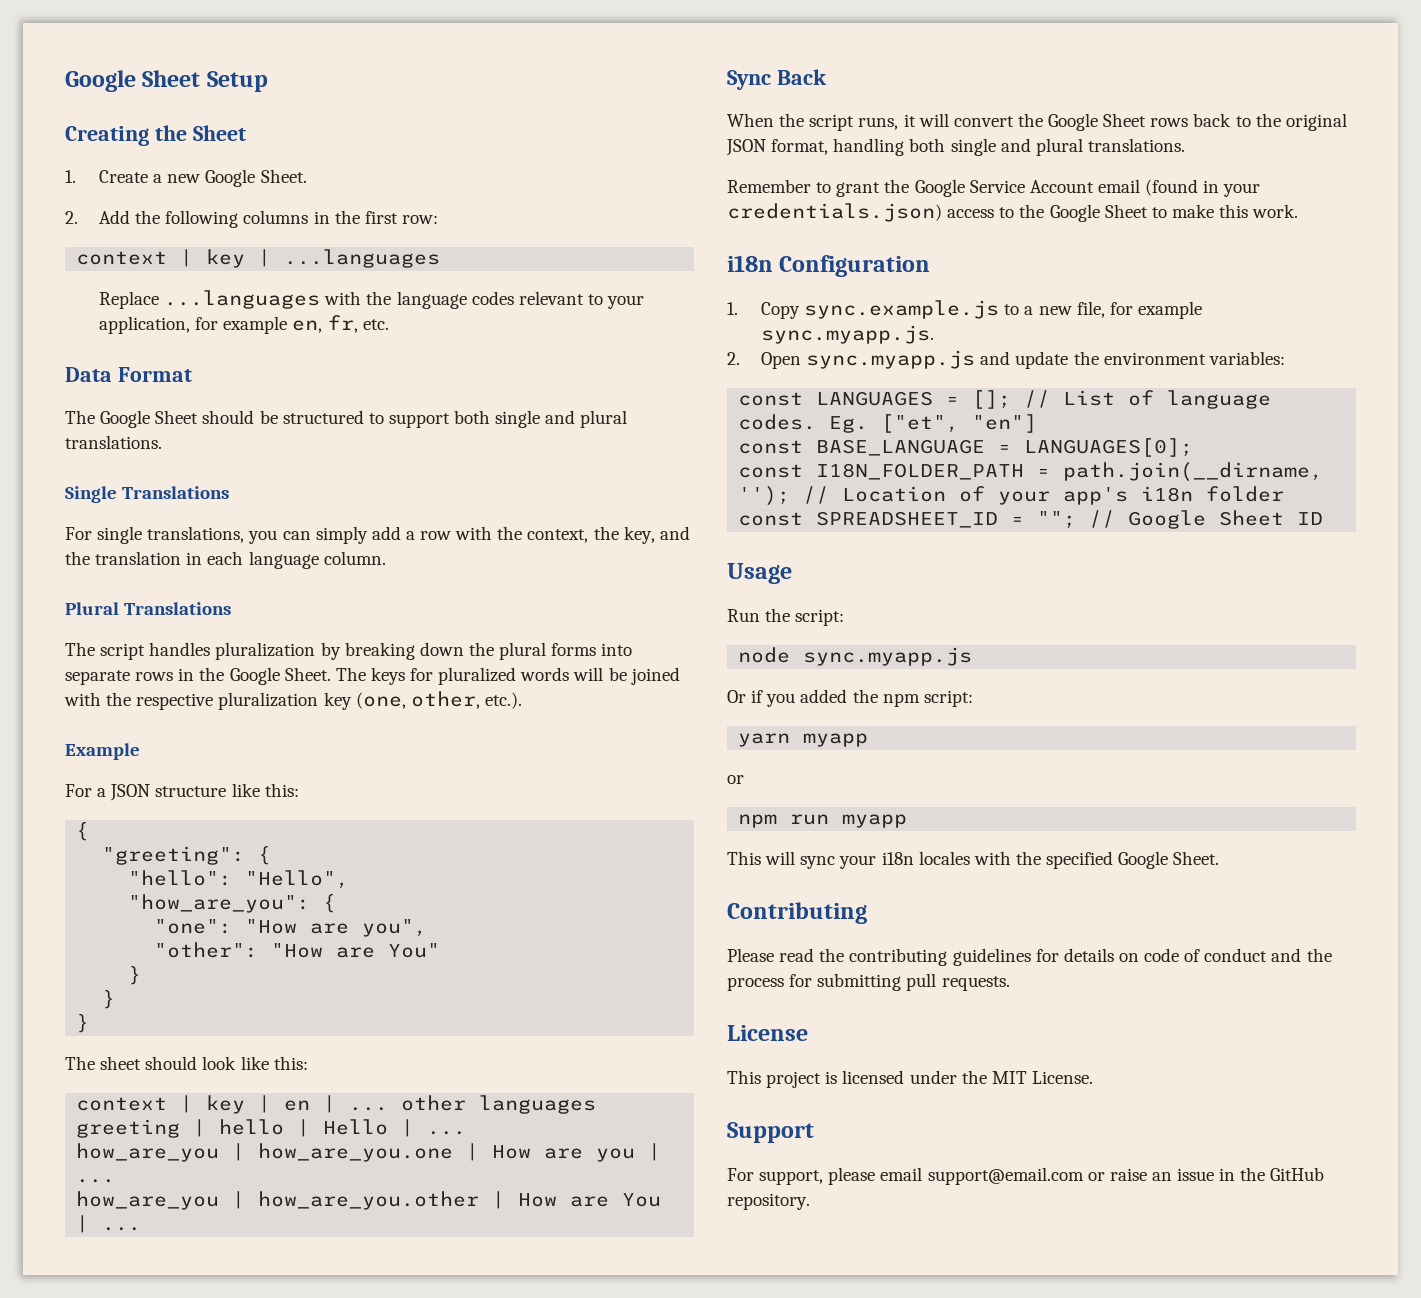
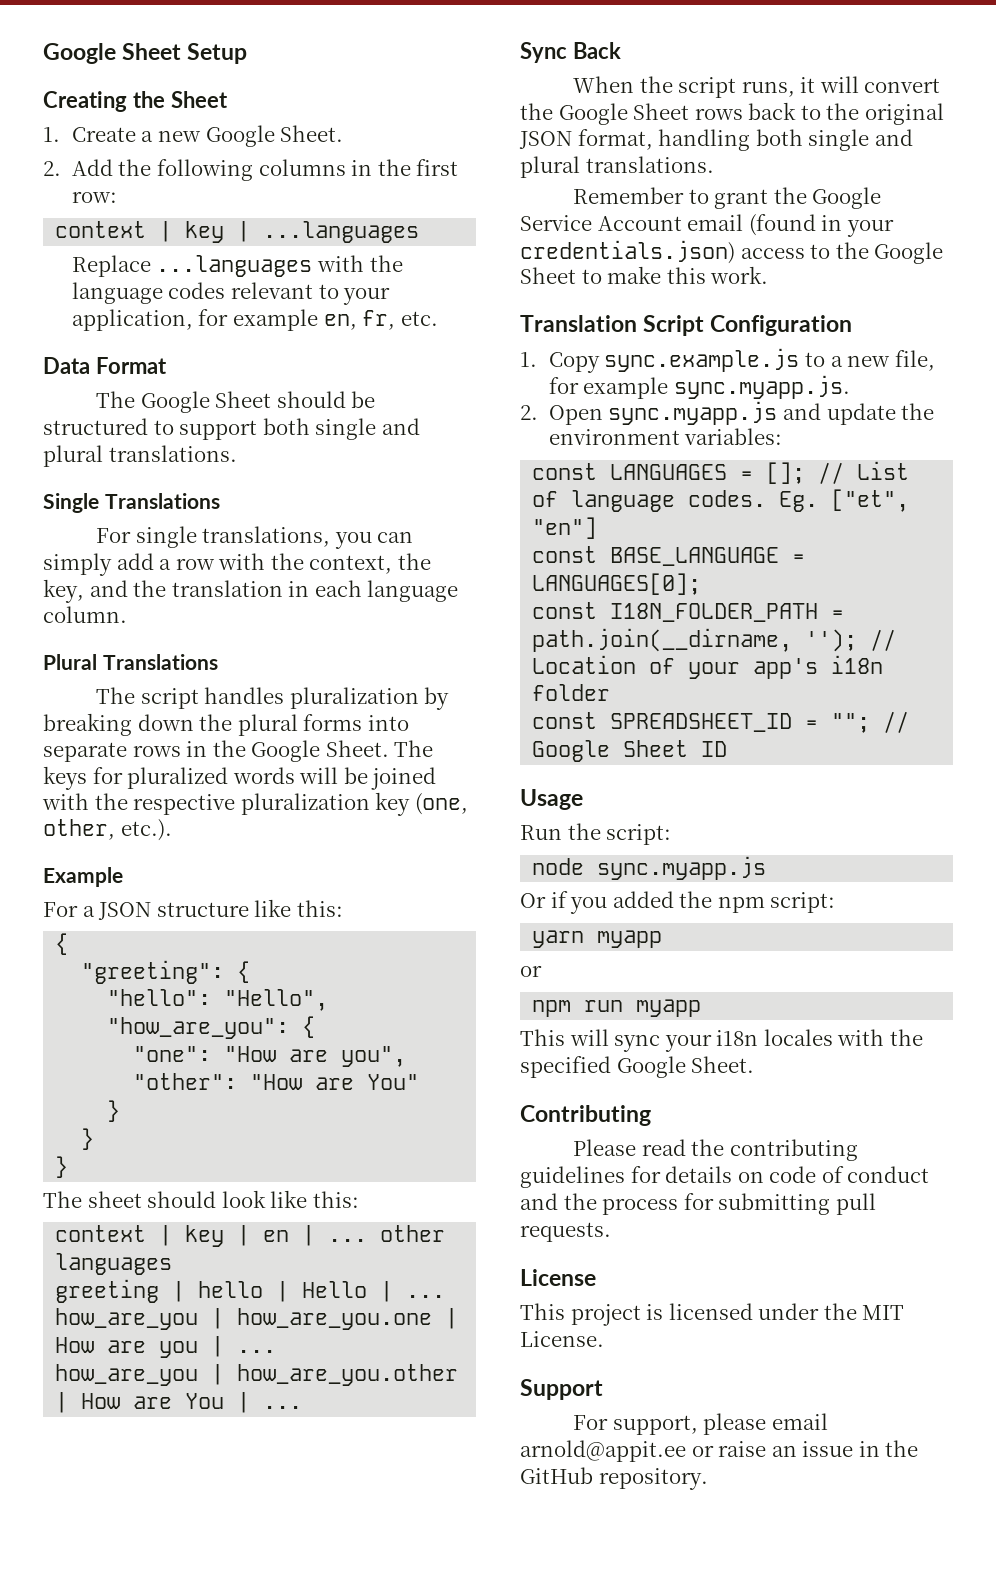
- i18n Configuration
+ Translation Script Configuration
- For support, please email support@email.com or raise an issue in the GitHub repository.
+ For support, please email arnold@appit.ee or raise an issue in the GitHub repository.

